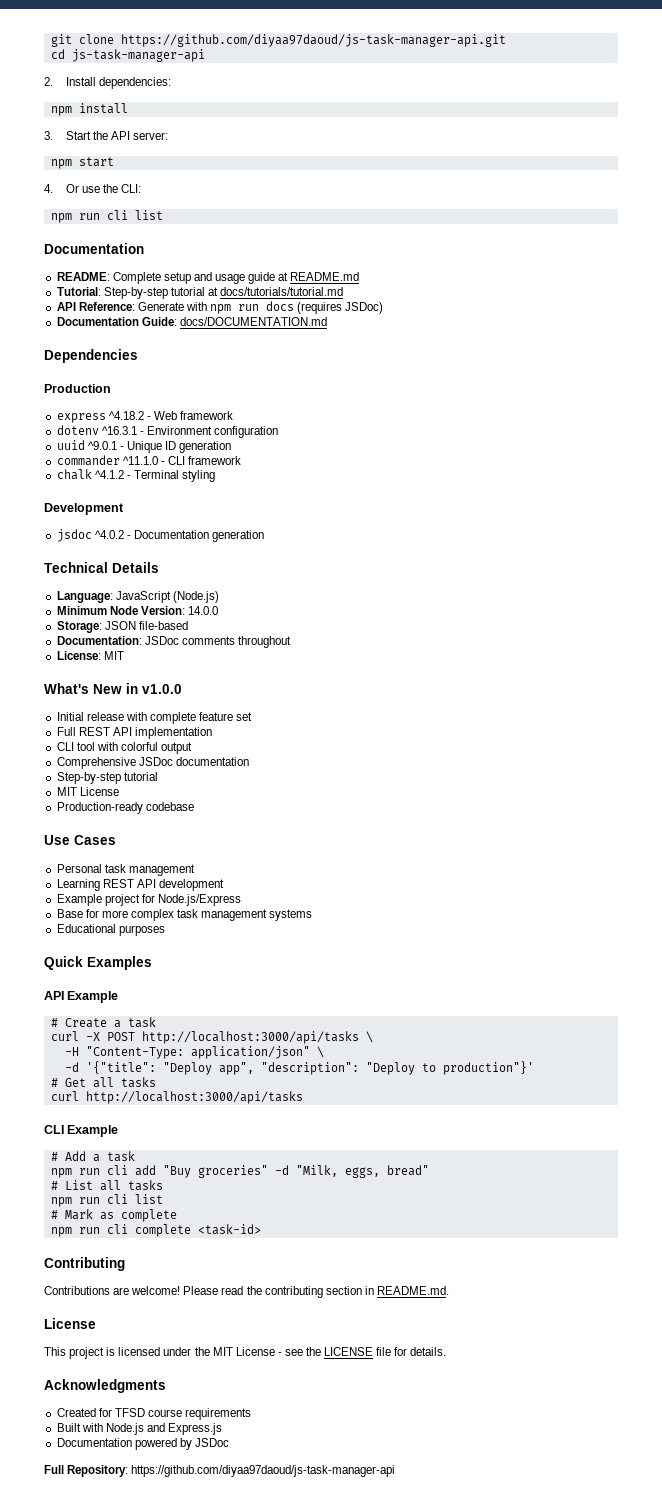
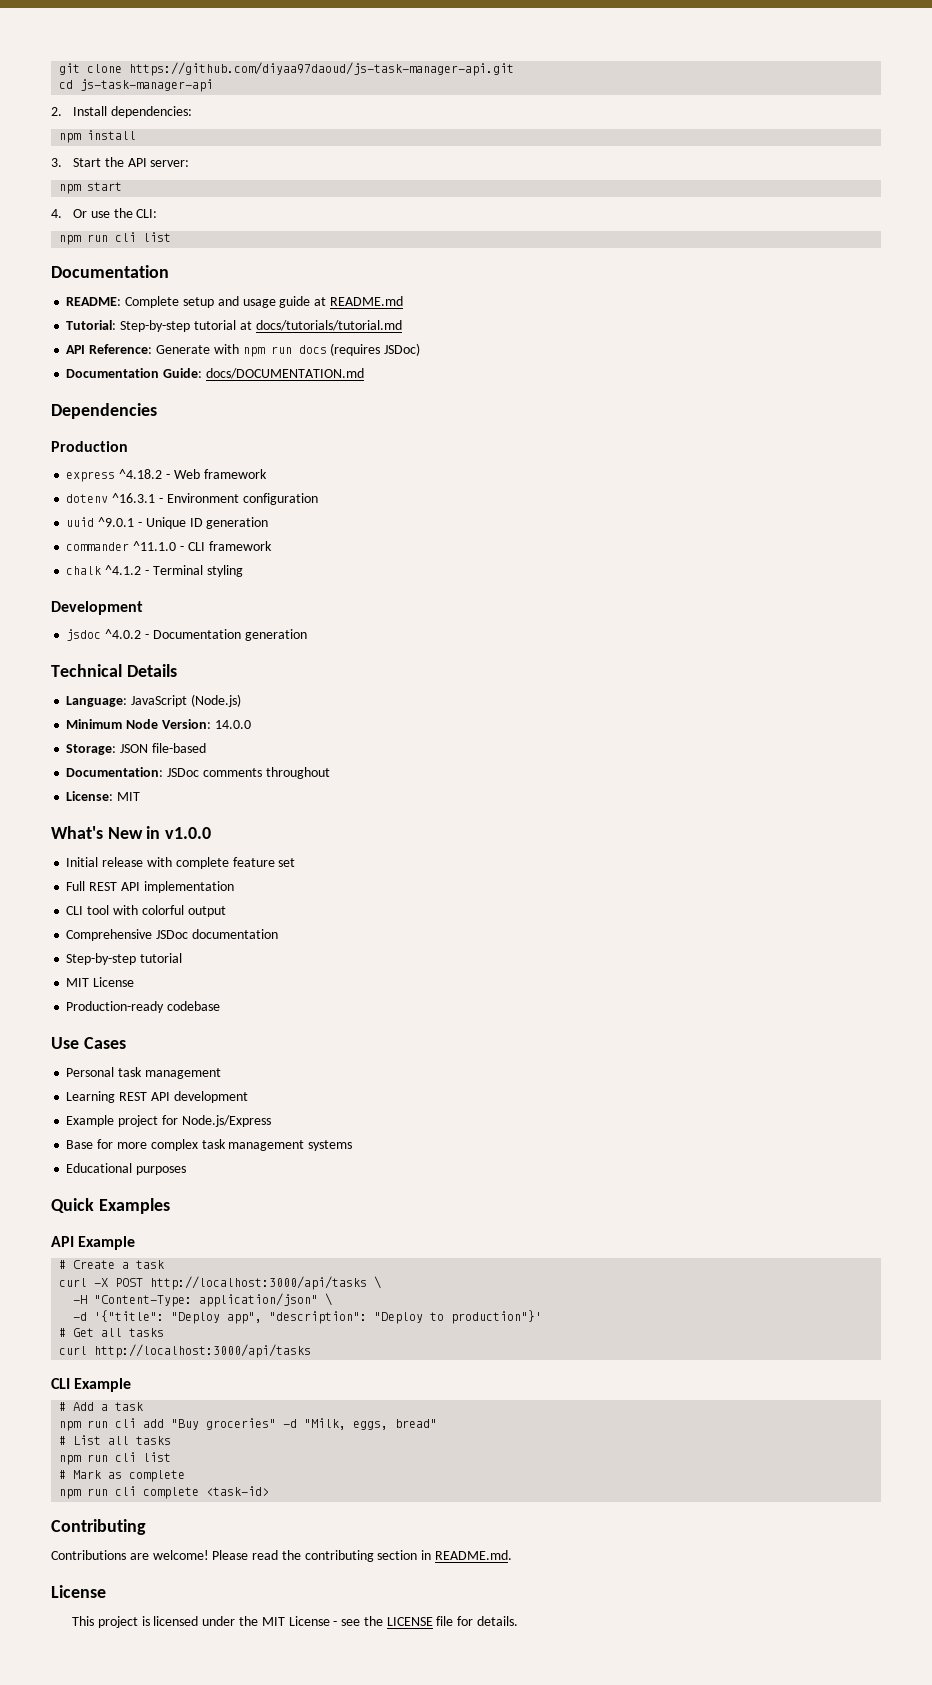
- Acknowledgments
- Created for TFSD course requirements
- Built with Node.js and Express.js
- Documentation powered by JSDoc
- Full Repository: https://github.com/diyaa97daoud/js-task-manager-api

